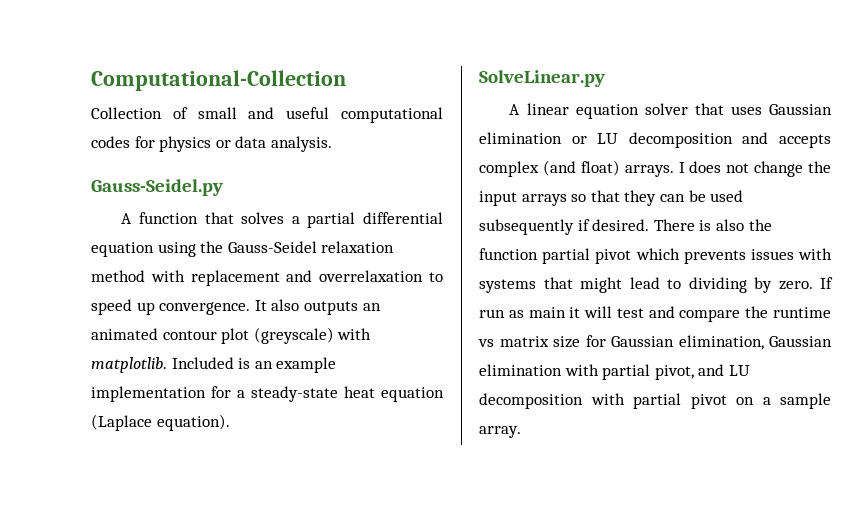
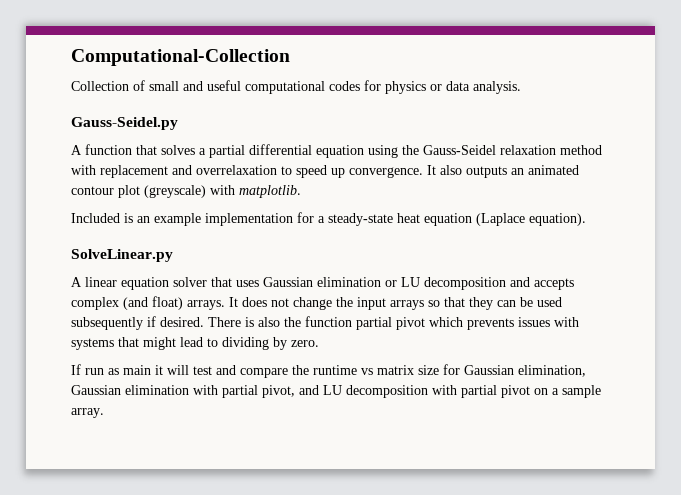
- It also outputs an animated contour plot (greyscale) with matplotlib. Included is an example implementation for a steady-state heat equation (Laplace equation).
+ It also outputs an animated contour plot (greyscale) with matplotlib.
+ Included is an example implementation for a steady-state heat equation (Laplace equation).
- I does not change the input arrays so that they can be used subsequently if desired.
+ It does not change the input arrays so that they can be used subsequently if desired.
- There is also the function partial pivot which prevents issues with systems that might lead to dividing by zero. If run as main it will test and compare the runtime vs matrix size for Gaussian elimination, Gaussian elimination with partial pivot, and LU decomposition with partial pivot on a sample array.
+ There is also the function partial pivot which prevents issues with systems that might lead to dividing by zero.
+ If run as main it will test and compare the runtime vs matrix size for Gaussian elimination, Gaussian elimination with partial pivot, and LU decomposition with partial pivot on a sample array.

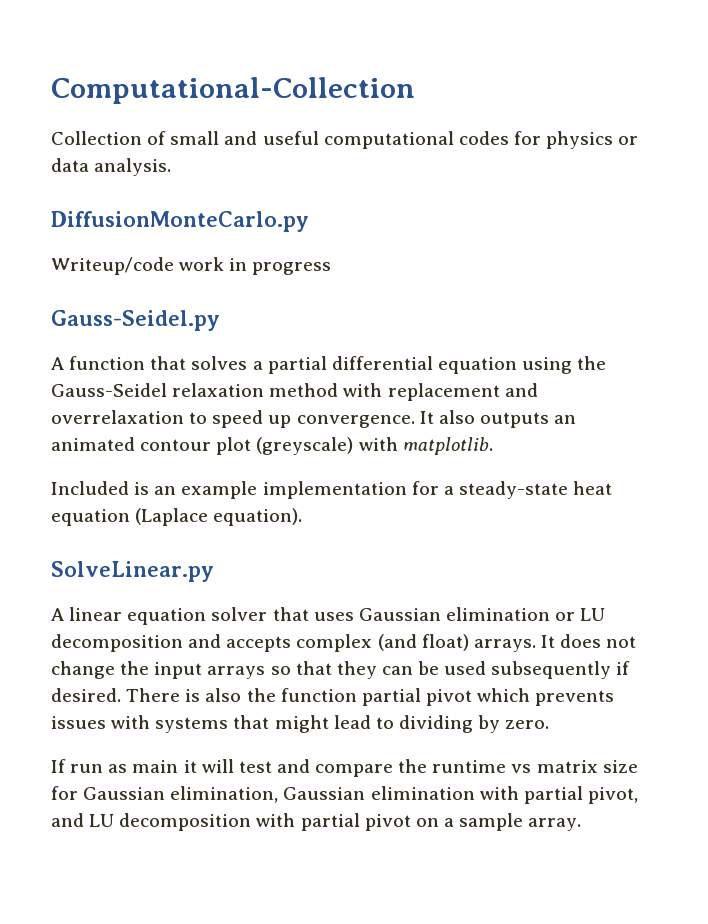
+ DiffusionMonteCarlo.py
+ Writeup/code work in progress

